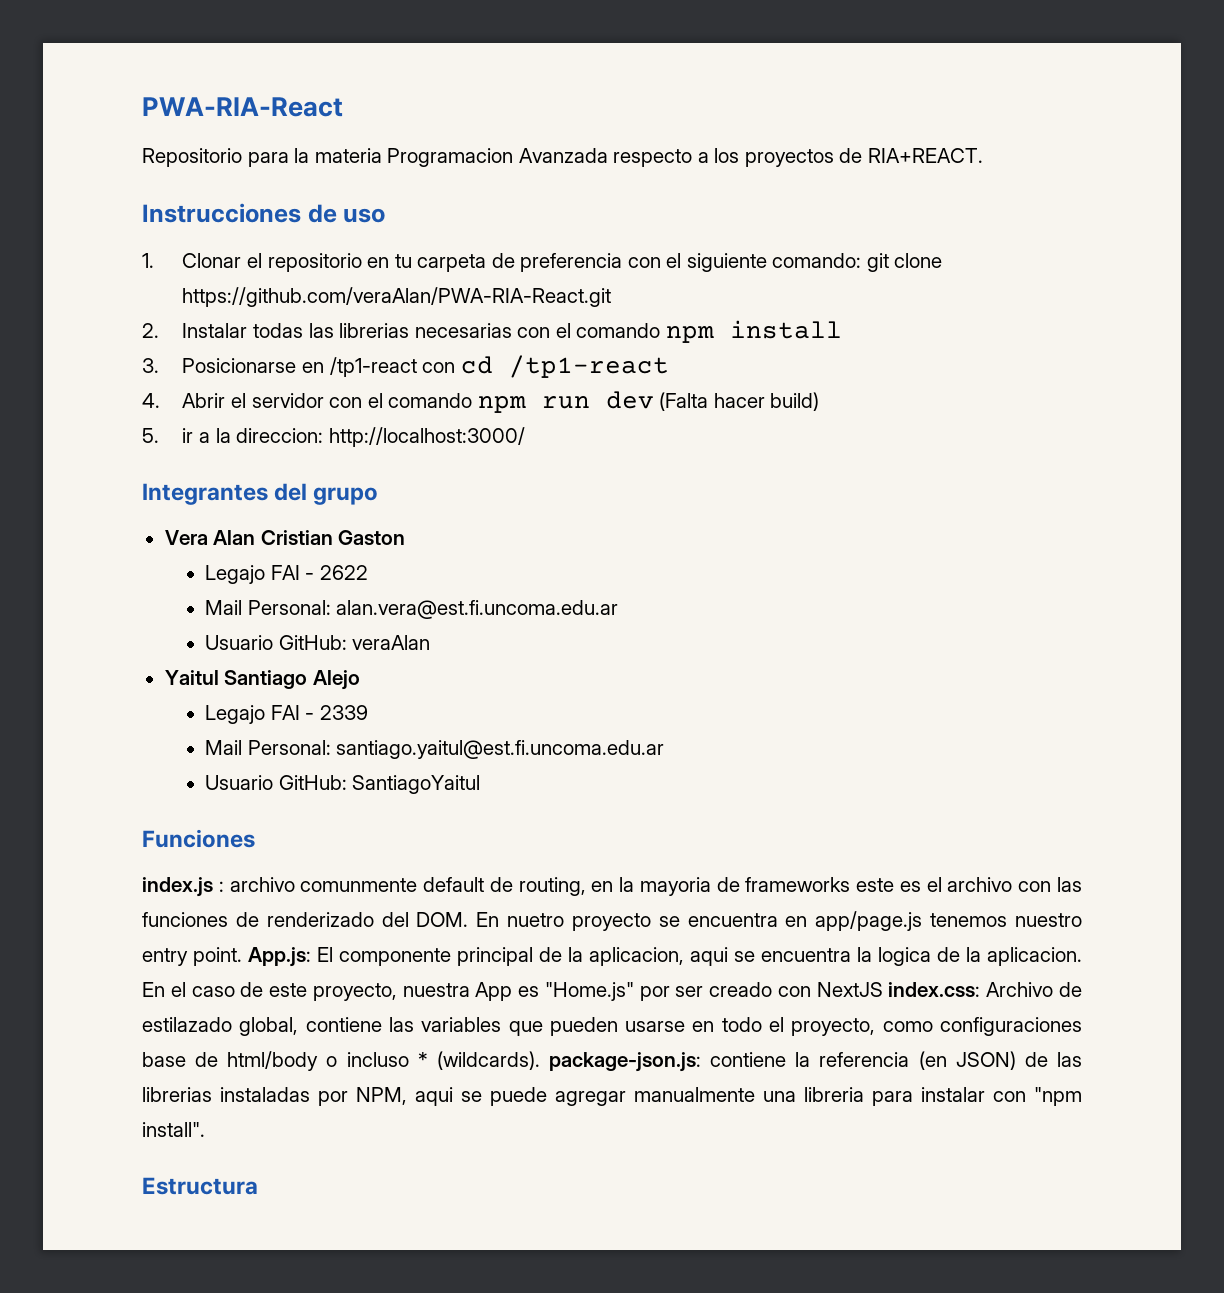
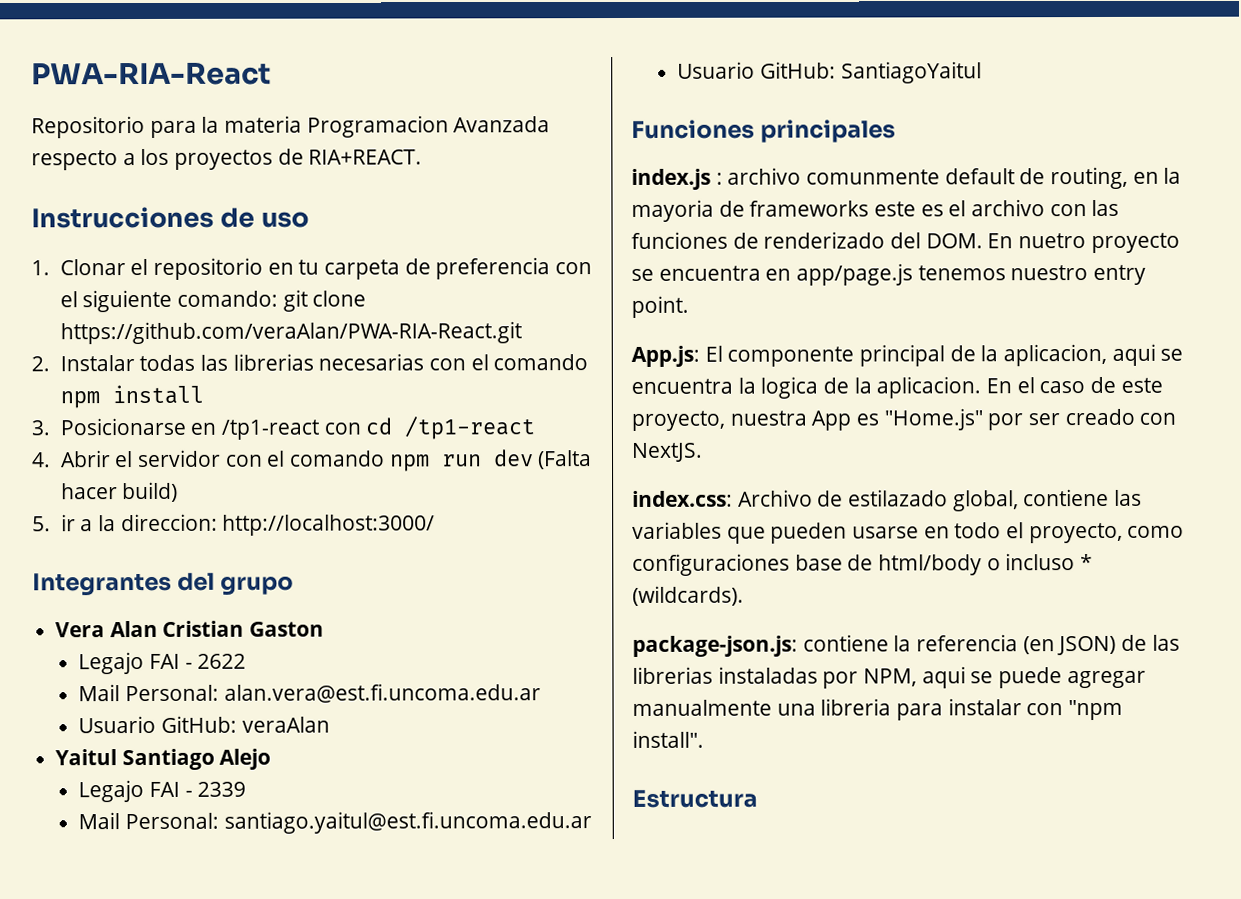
- Funciones
+ Funciones principales
- index.js : archivo comunmente default de routing, en la mayoria de frameworks este es el archivo con las funciones de renderizado del DOM. En nuetro proyecto se encuentra en app/page.js tenemos nuestro entry point. App.js: El componente principal de la aplicacion, aqui se encuentra la logica de la aplicacion.
+ index.js : archivo comunmente default de routing, en la mayoria de frameworks este es el archivo con las funciones de renderizado del DOM. En nuetro proyecto se encuentra en app/page.js tenemos nuestro entry point.
+ App.js: El componente principal de la aplicacion, aqui se encuentra la logica de la aplicacion.
- En el caso de este proyecto, nuestra App es "Home.js" por ser creado con NextJS index.css:
+ En el caso de este proyecto, nuestra App es "Home.js" por ser creado con NextJS.
+ index.css:
- Archivo de estilazado global, contiene las variables que pueden usarse en todo el proyecto, como configuraciones base de html/body o incluso * (wildcards). package-json.js:
+ Archivo de estilazado global, contiene las variables que pueden usarse en todo el proyecto, como configuraciones base de html/body o incluso * (wildcards).
+ package-json.js:

